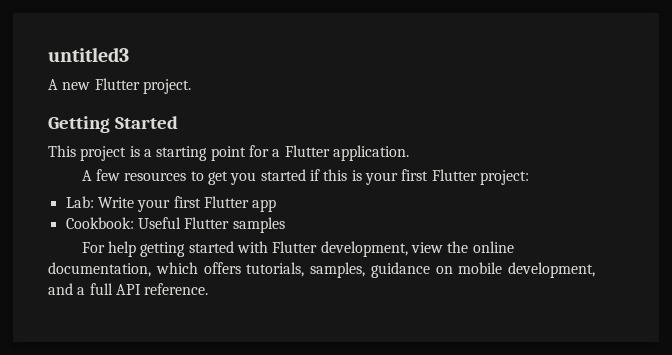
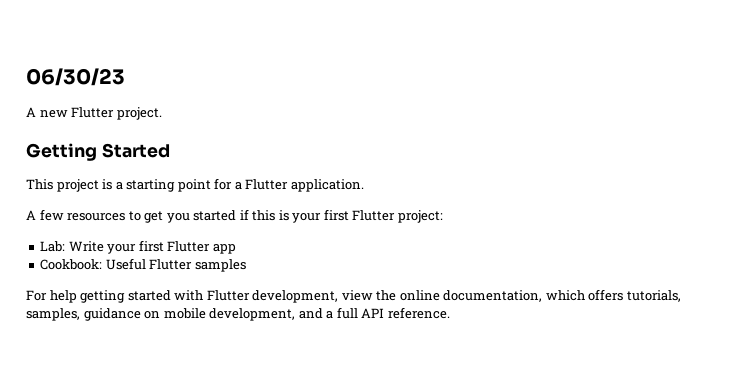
- untitled3
+ 06/30/23

